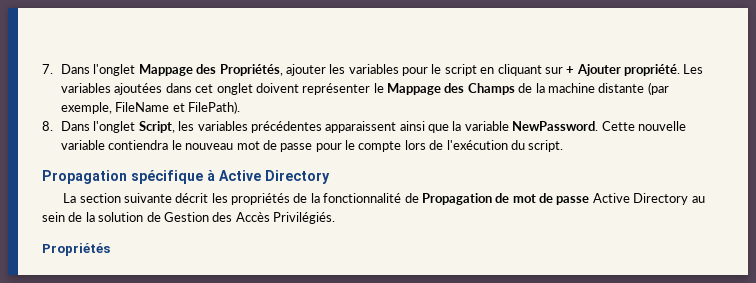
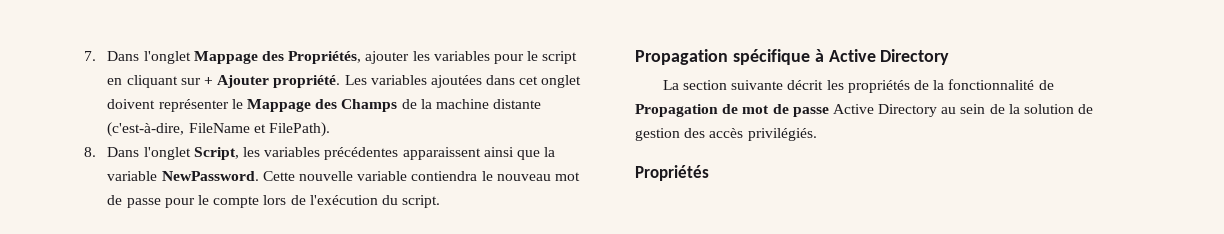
- Les variables ajoutées dans cet onglet doivent représenter le Mappage des Champs de la machine distante (par exemple, FileName et FilePath).
+ Les variables ajoutées dans cet onglet doivent représenter le Mappage des Champs de la machine distante (c'est-à-dire, FileName et FilePath).
- La section suivante décrit les propriétés de la fonctionnalité de Propagation de mot de passe Active Directory au sein de la solution de Gestion des Accès Privilégiés.
+ La section suivante décrit les propriétés de la fonctionnalité de Propagation de mot de passe Active Directory au sein de la solution de gestion des accès privilégiés.

